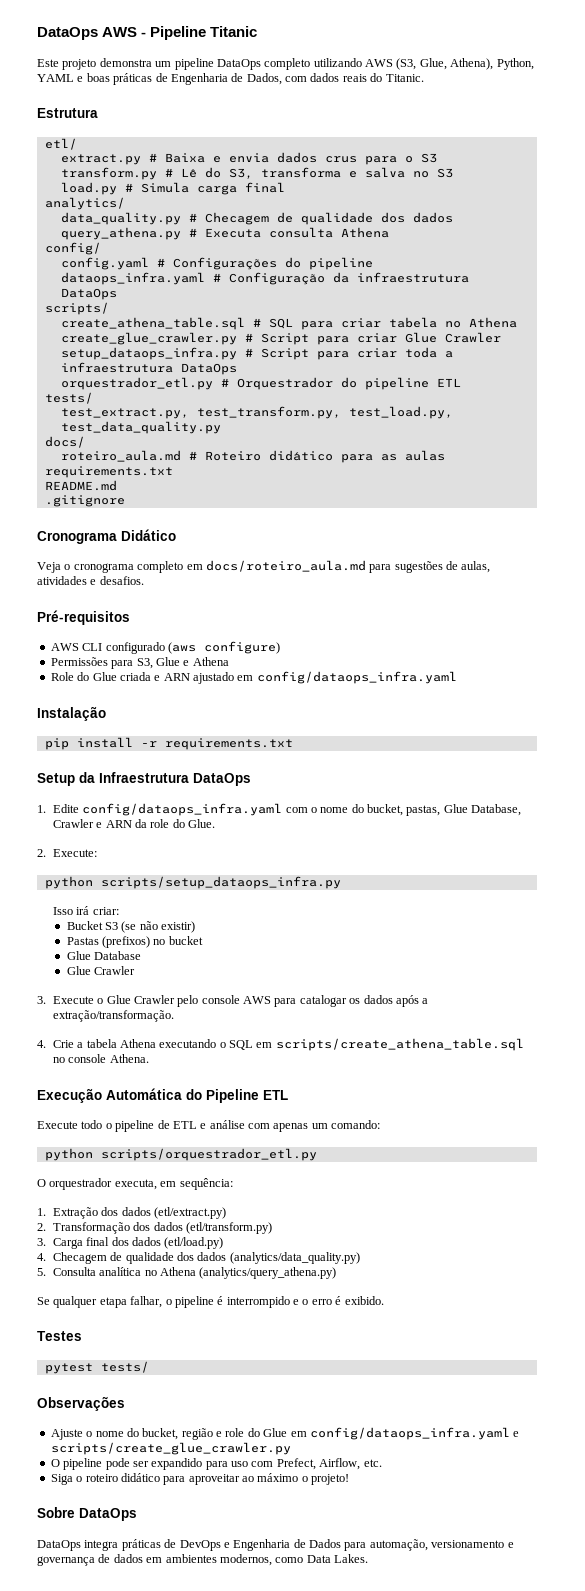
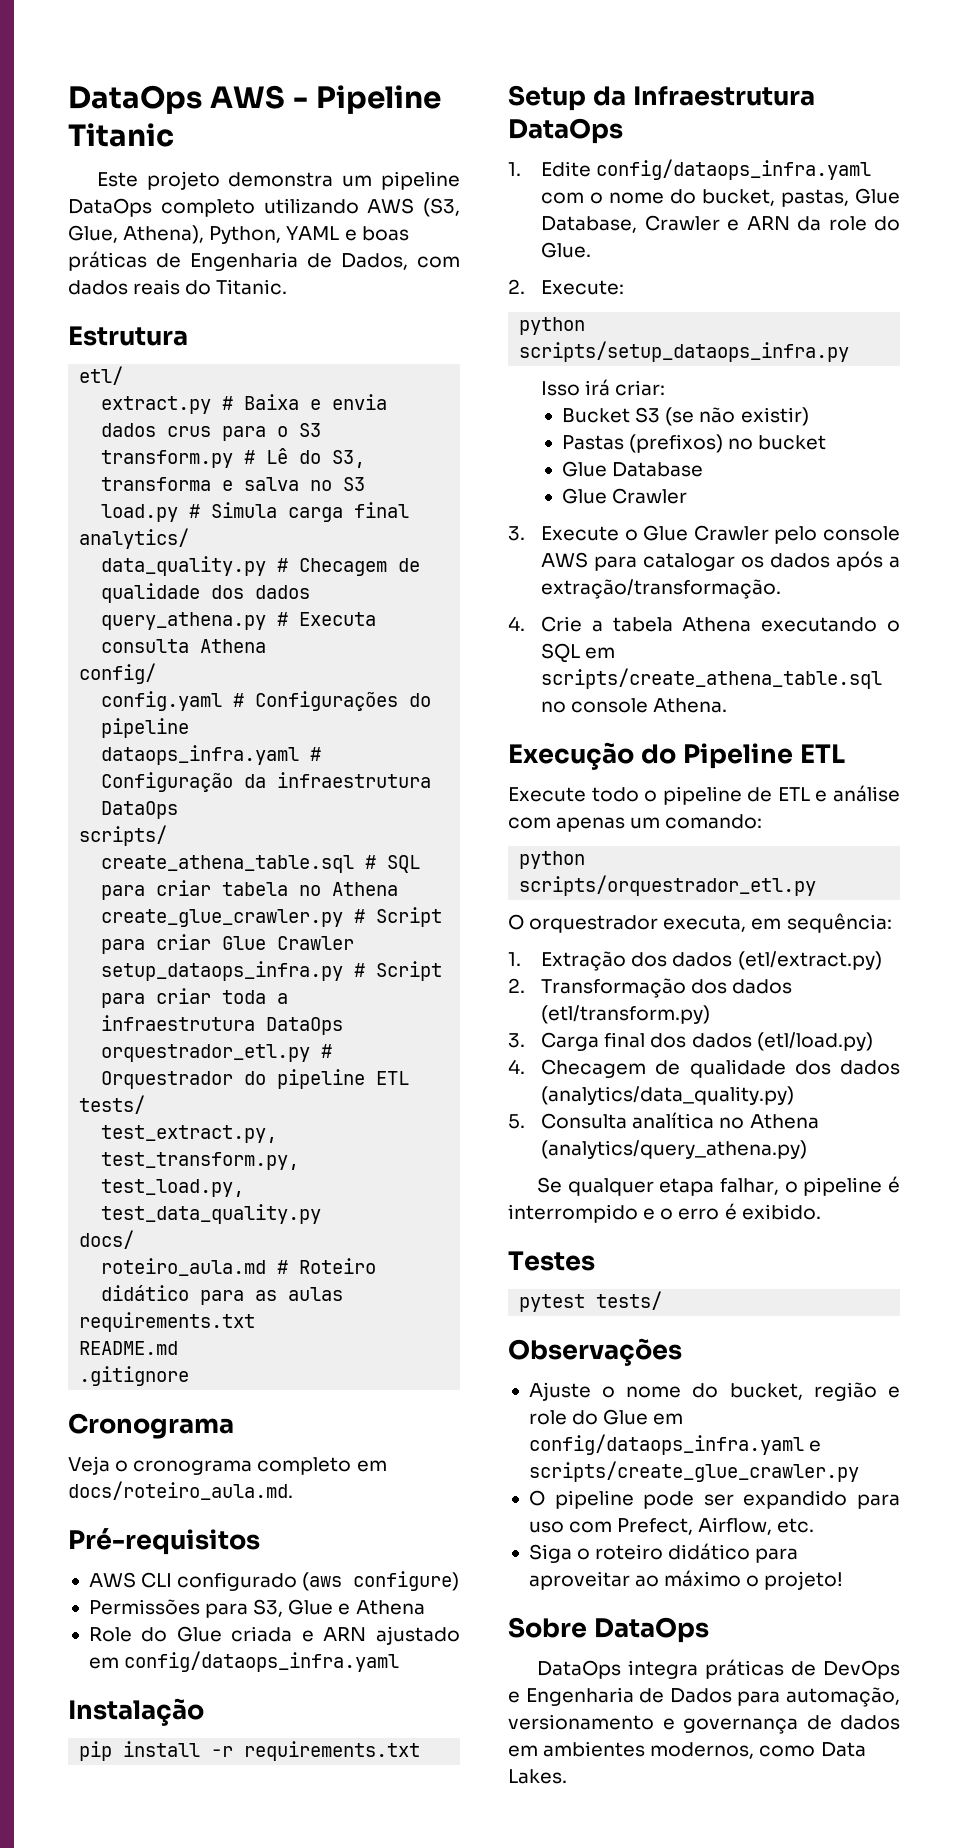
- Cronograma Didático
+ Cronograma
- Veja o cronograma completo em docs/roteiro_aula.md para sugestões de aulas, atividades e desafios.
+ Veja o cronograma completo em docs/roteiro_aula.md.
- Execução Automática do Pipeline ETL
+ Execução do Pipeline ETL

